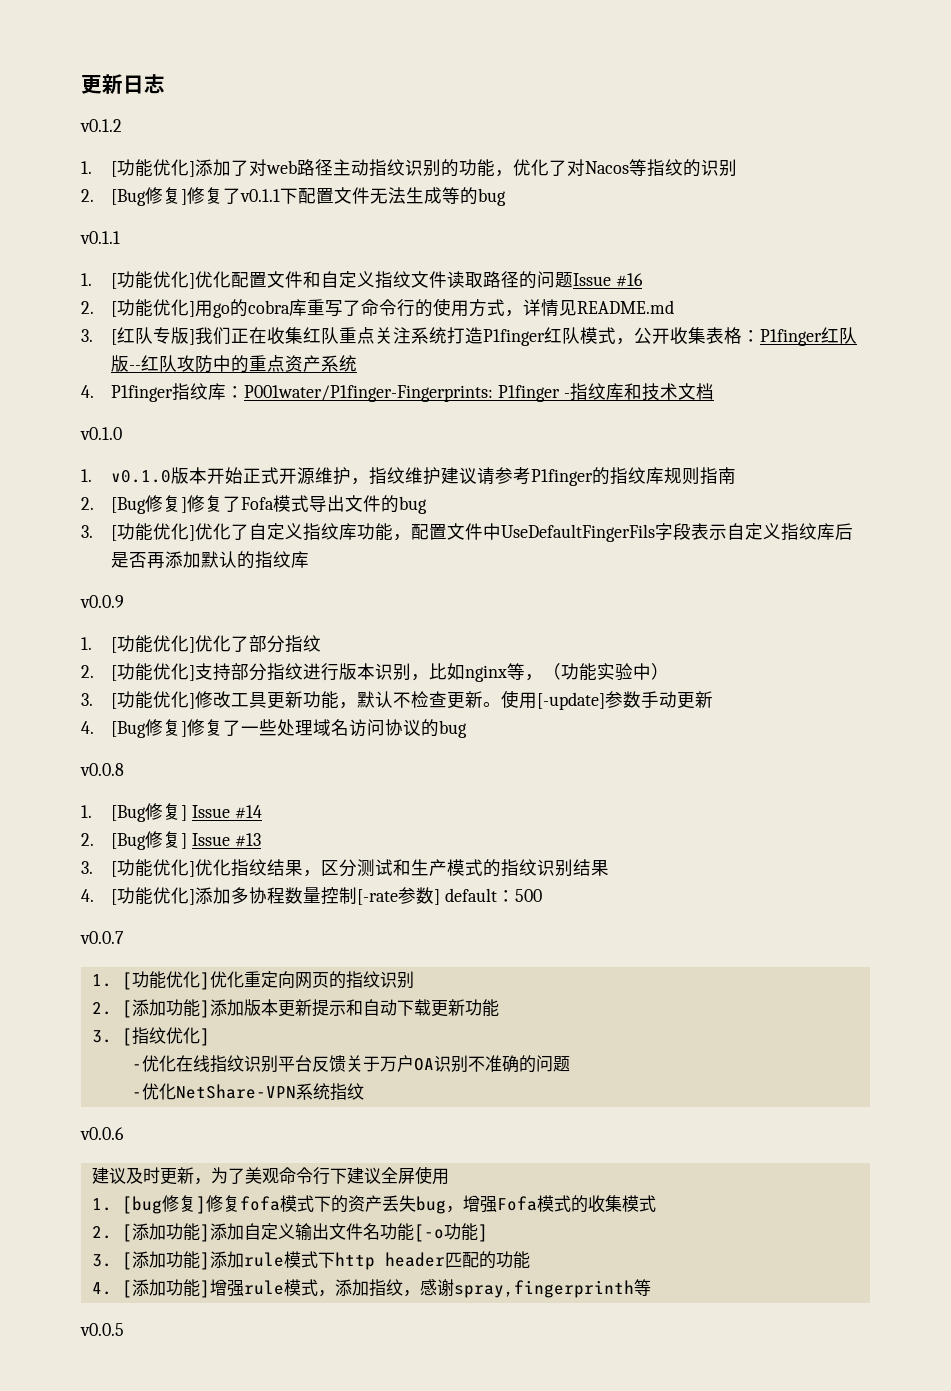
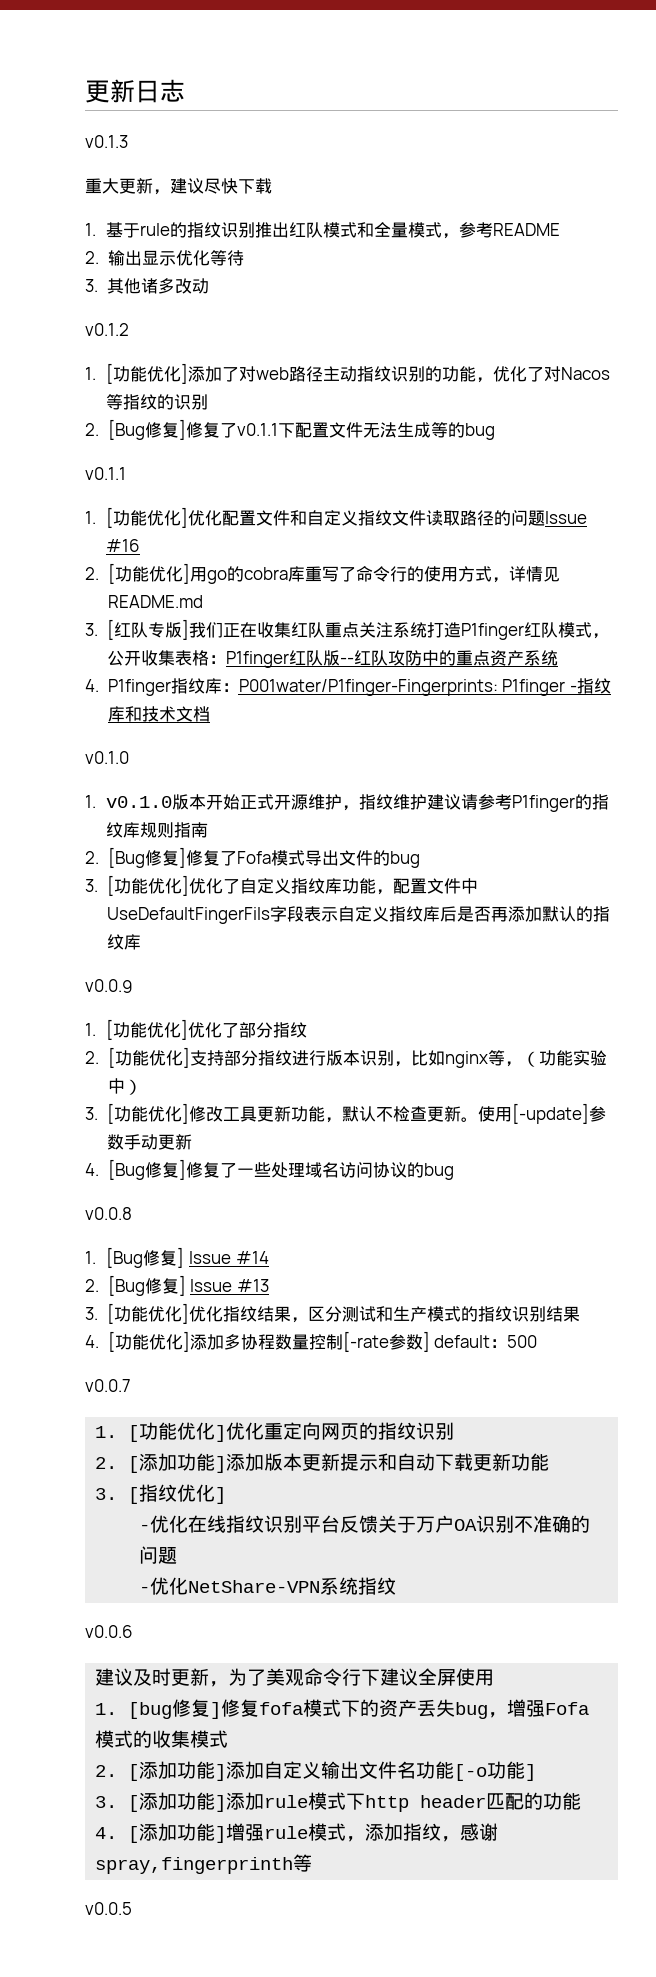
+ v0.1.3
+ 重大更新，建议尽快下载
+ 1.基于rule的指纹识别推出红队模式和全量模式，参考README
+ 2.输出显示优化等待
+ 3.其他诸多改动

